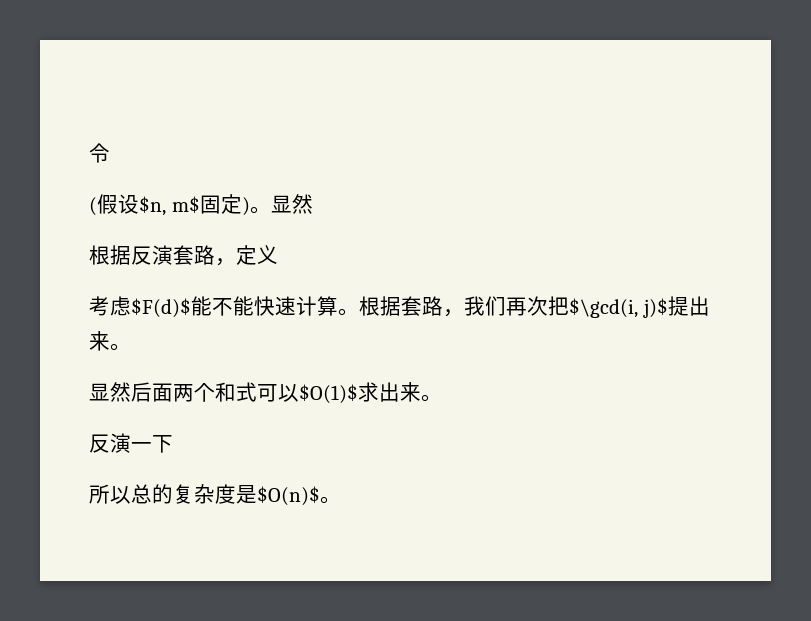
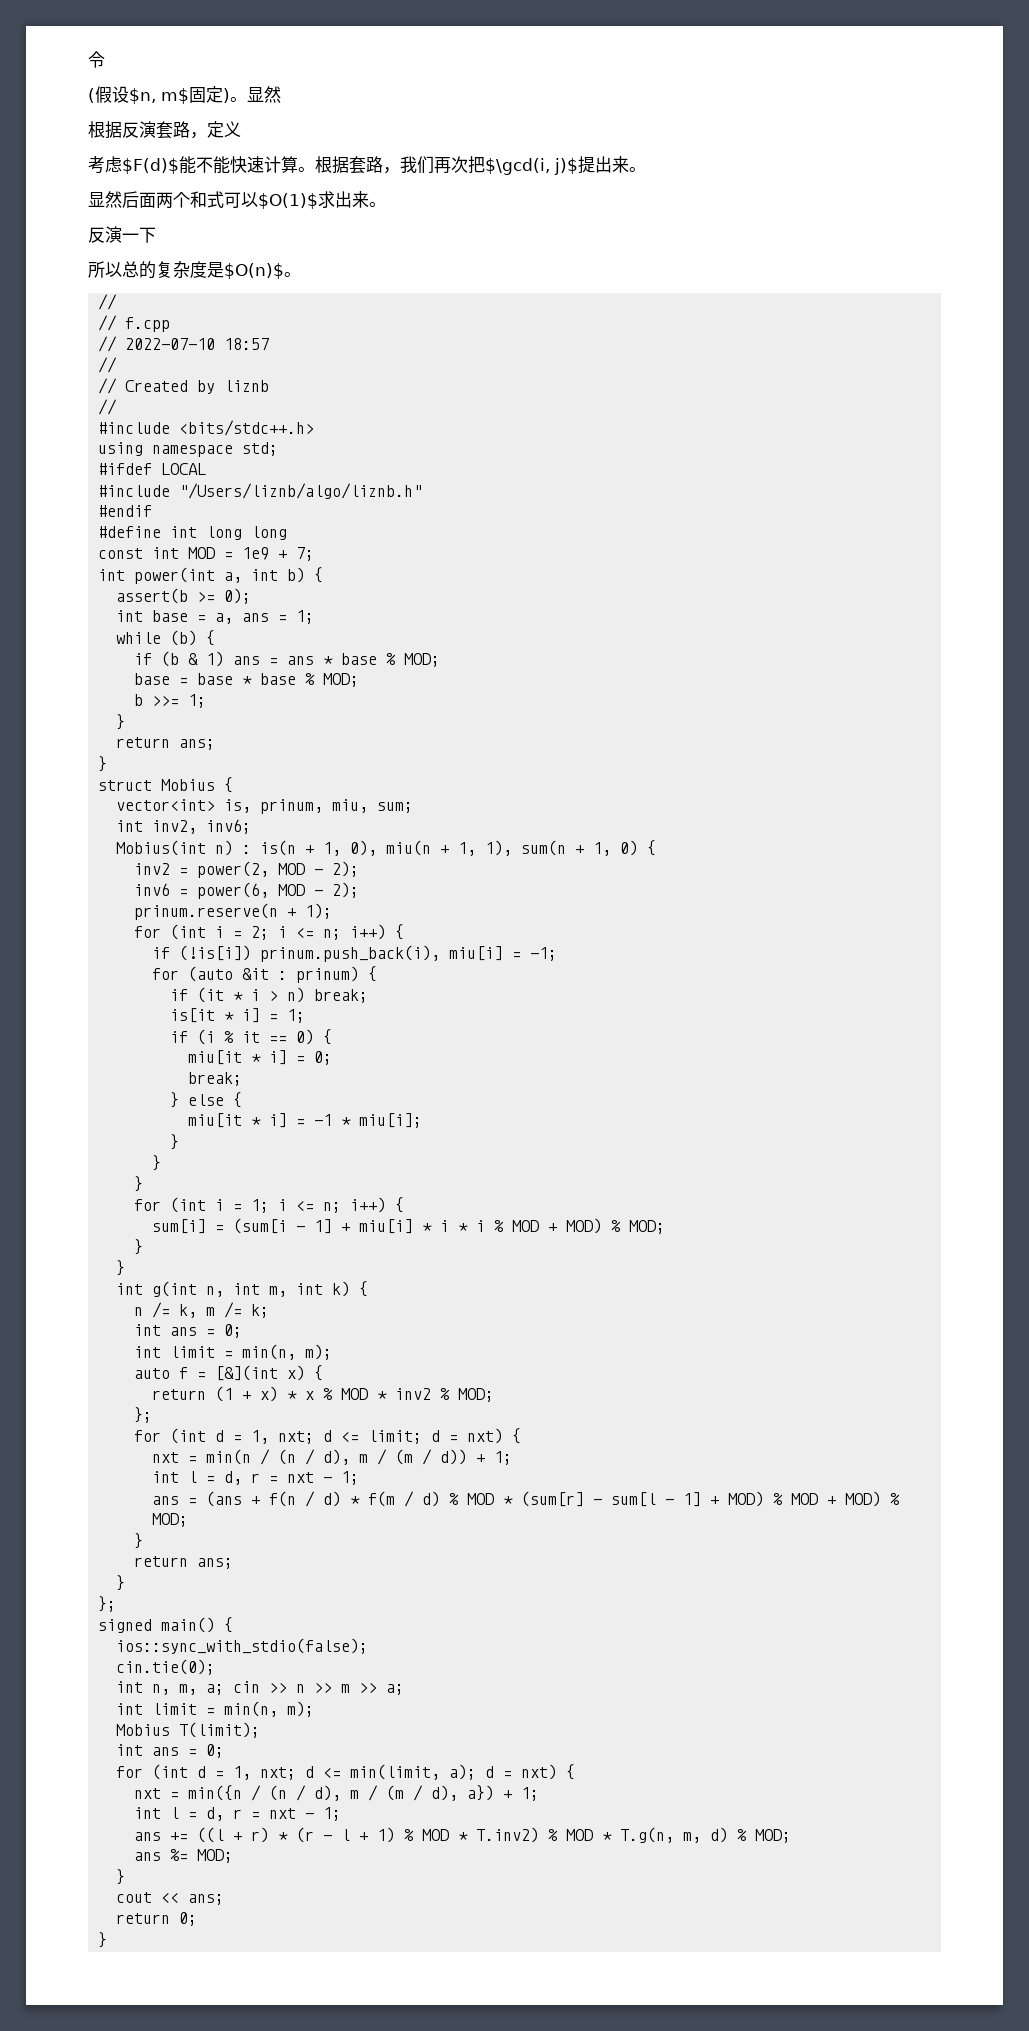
  所以总的复杂度是$O(n)$。
+ //
+ // f.cpp
+ // 2022-07-10 18:57
+ //
+ // Created by liznb
+ //
+ #include <bits/stdc++.h>
+ using namespace std;
+ #ifdef LOCAL
+ #include "/Users/liznb/algo/liznb.h"
+ #endif
+ #define int long long
+ const int MOD = 1e9 + 7;
+ int power(int a, int b) {
+ assert(b >= 0);
+ int base = a, ans = 1;
+ while (b) {
+ if (b & 1) ans = ans * base % MOD;
+ base = base * base % MOD;
+ b >>= 1;
+ }
+ return ans;
+ }
+ struct Mobius {
+ vector<int> is, prinum, miu, sum;
+ int inv2, inv6;
+ Mobius(int n) : is(n + 1, 0), miu(n + 1, 1), sum(n + 1, 0) {
+ inv2 = power(2, MOD - 2);
+ inv6 = power(6, MOD - 2);
+ prinum.reserve(n + 1);
+ for (int i = 2; i <= n; i++) {
+ if (!is[i]) prinum.push_back(i), miu[i] = -1;
+ for (auto &it : prinum) {
+ if (it * i > n) break;
+ is[it * i] = 1;
+ if (i % it == 0) {
+ miu[it * i] = 0;
+ break;
+ } else {
+ miu[it * i] = -1 * miu[i];
+ }
+ }
+ }
+ for (int i = 1; i <= n; i++) {
+ sum[i] = (sum[i - 1] + miu[i] * i * i % MOD + MOD) % MOD;
+ }
+ }
+ int g(int n, int m, int k) {
+ n /= k, m /= k;
+ int ans = 0;
+ int limit = min(n, m);
+ auto f = [&](int x) {
+ return (1 + x) * x % MOD * inv2 % MOD;
+ };
+ for (int d = 1, nxt; d <= limit; d = nxt) {
+ nxt = min(n / (n / d), m / (m / d)) + 1;
+ int l = d, r = nxt - 1;
+ ans = (ans + f(n / d) * f(m / d) % MOD * (sum[r] - sum[l - 1] + MOD) % MOD + MOD) % MOD;
+ }
+ return ans;
+ }
+ };
+ signed main() {
+ ios::sync_with_stdio(false);
+ cin.tie(0);
+ int n, m, a; cin >> n >> m >> a;
+ int limit = min(n, m);
+ Mobius T(limit);
+ int ans = 0;
+ for (int d = 1, nxt; d <= min(limit, a); d = nxt) {
+ nxt = min({n / (n / d), m / (m / d), a}) + 1;
+ int l = d, r = nxt - 1;
+ ans += ((l + r) * (r - l + 1) % MOD * T.inv2) % MOD * T.g(n, m, d) % MOD;
+ ans %= MOD;
+ }
+ cout << ans;
+ return 0;
+ }

